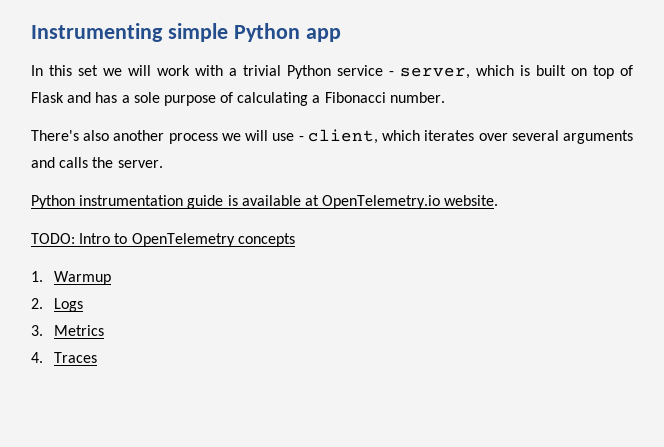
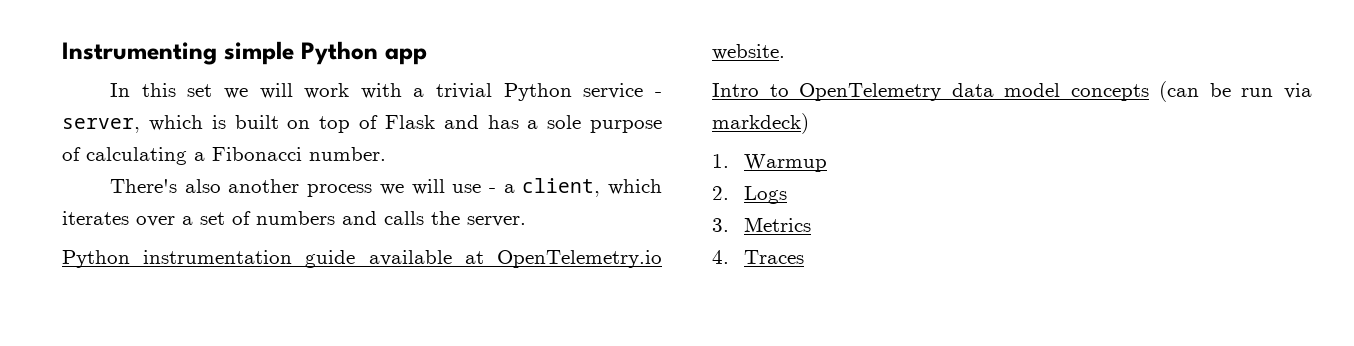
- There's also another process we will use - client, which iterates over several arguments and calls the server.
+ There's also another process we will use - a client, which iterates over a set of numbers and calls the server.
- Python instrumentation guide is available at OpenTelemetry.io website.
+ Python instrumentation guide available at OpenTelemetry.io website.
- TODO: Intro to OpenTelemetry concepts
+ Intro to OpenTelemetry data model concepts (can be run via markdeck)

